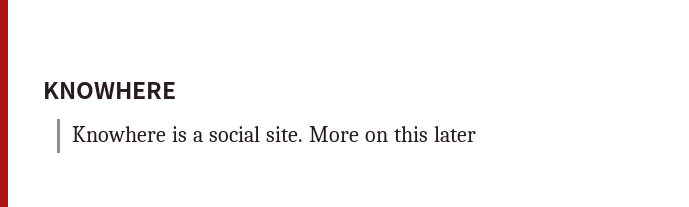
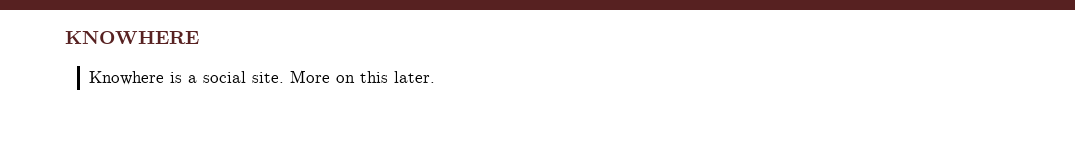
- More on this later
+ More on this later.

